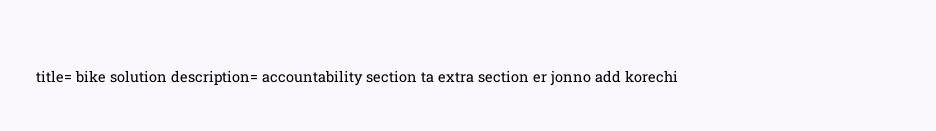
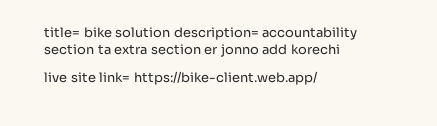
+ live site link= https://bike-client.web.app/

